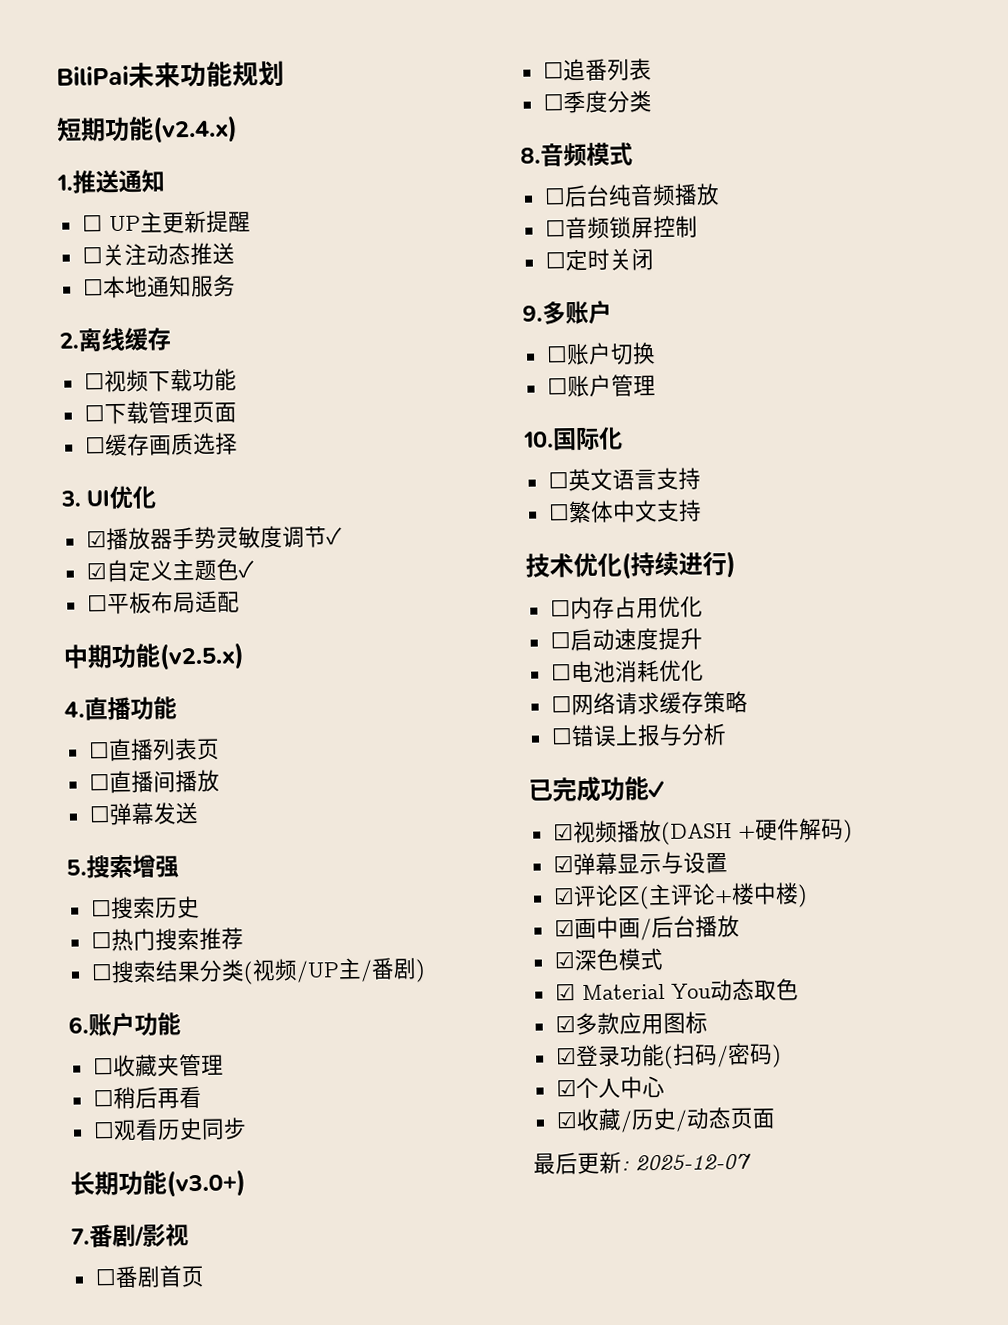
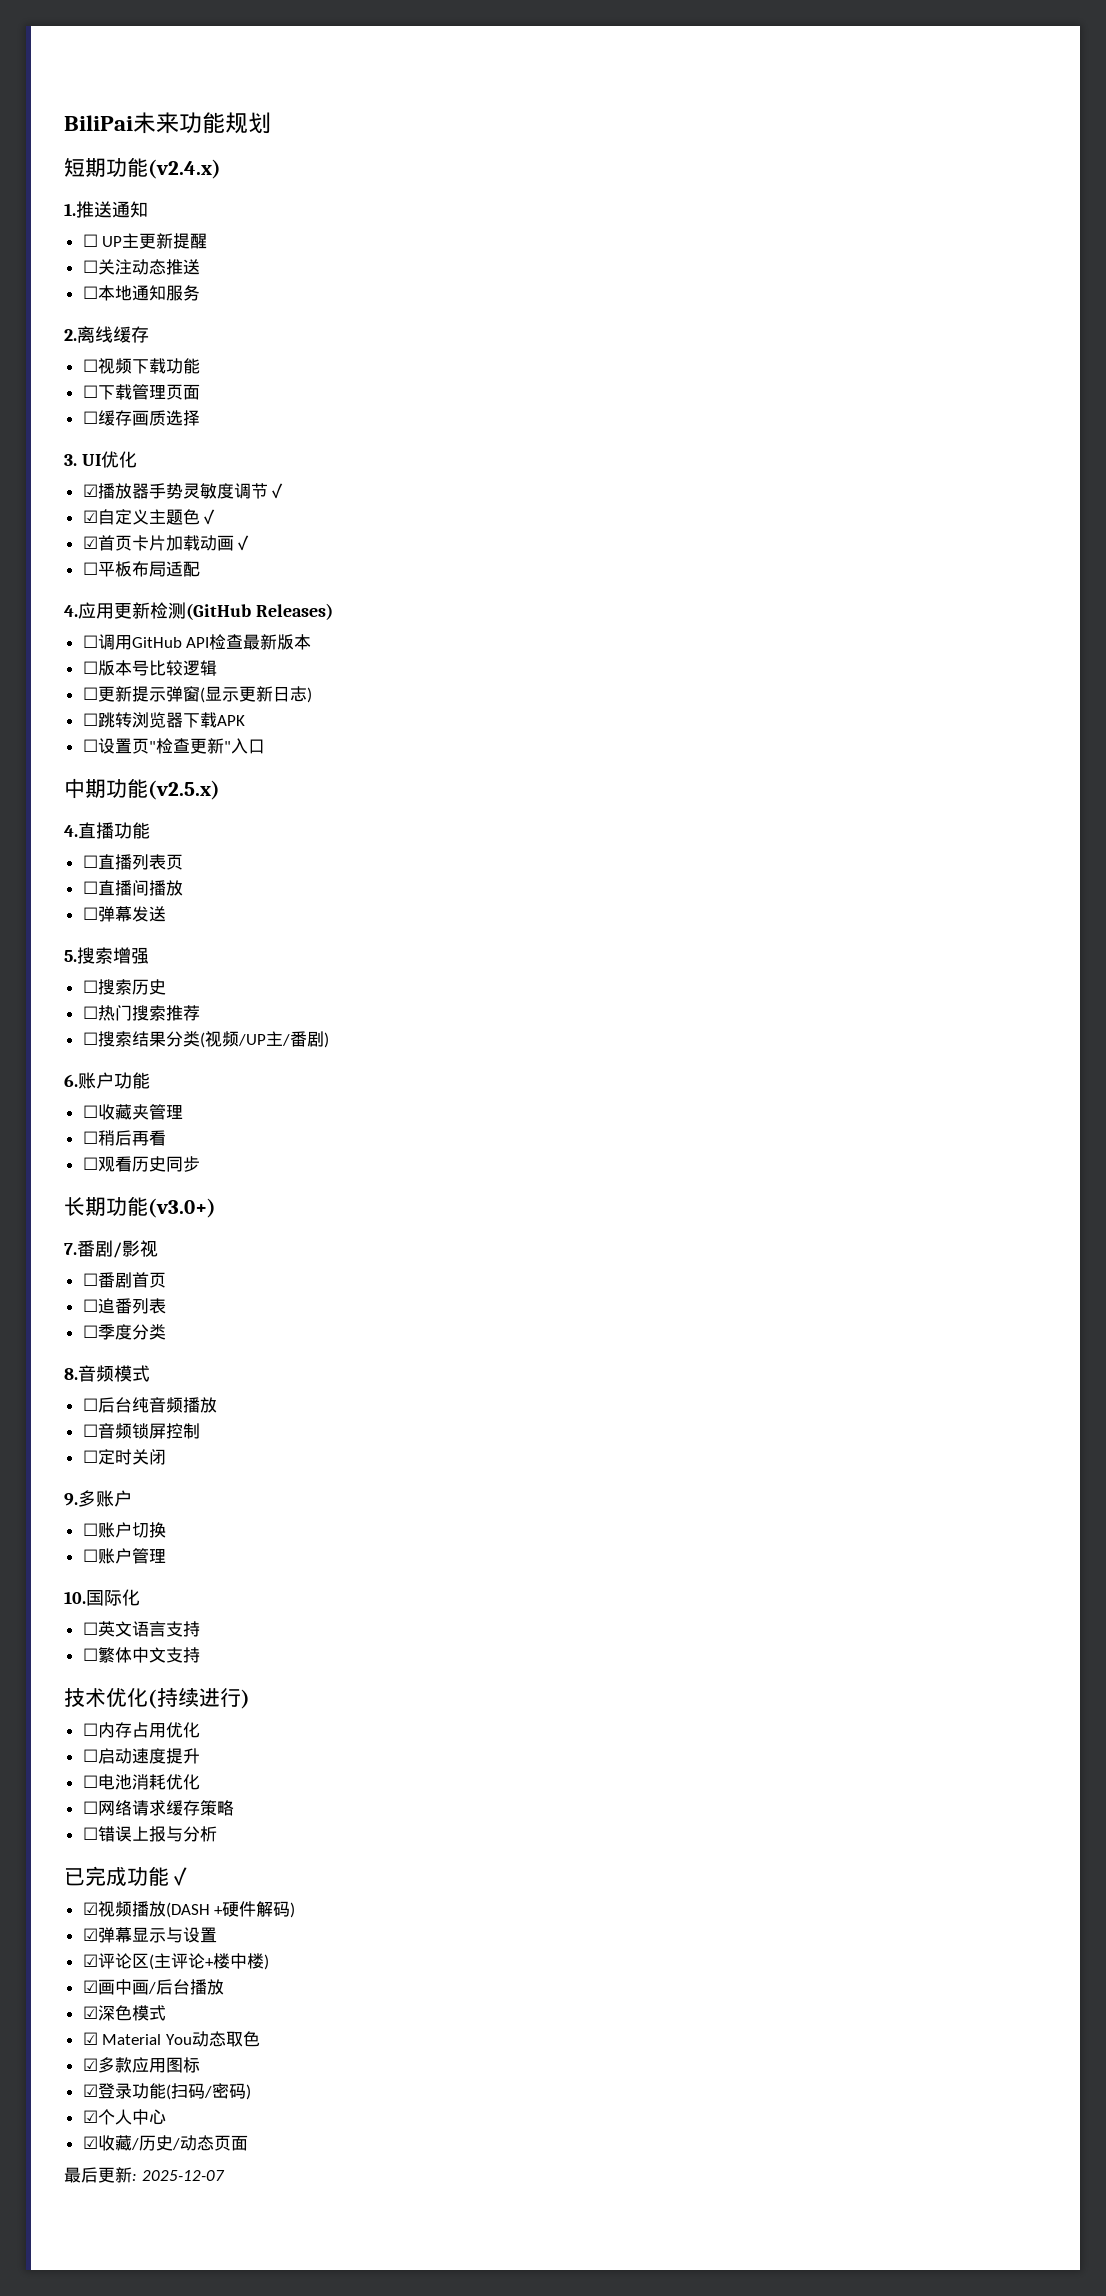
+ ☑首页卡片加载动画✓
  ☐平板布局适配
+ 4.应用更新检测(GitHub Releases)
+ ☐调用GitHub API检查最新版本
+ ☐版本号比较逻辑
+ ☐更新提示弹窗(显示更新日志)
+ ☐跳转浏览器下载APK
+ ☐设置页"检查更新"入口

